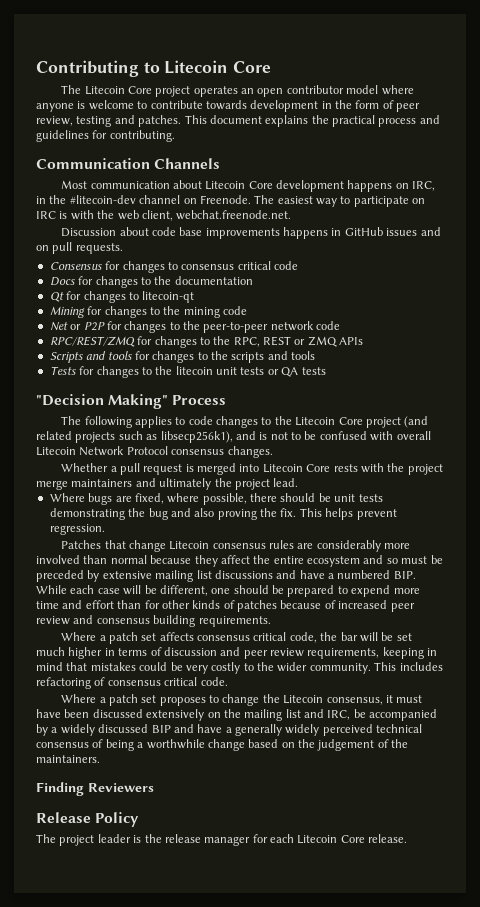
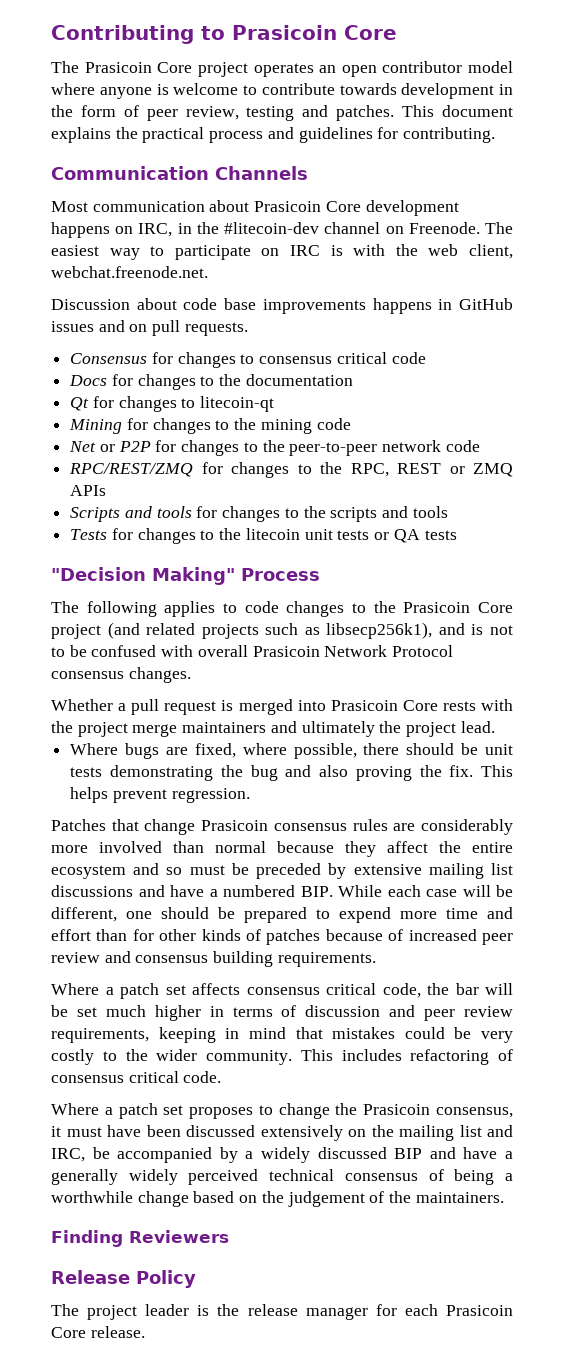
- Contributing to Litecoin Core
+ Contributing to Prasicoin Core
- The Litecoin Core project operates an open contributor model where anyone is welcome to contribute towards development in the form of peer review, testing and patches.
+ The Prasicoin Core project operates an open contributor model where anyone is welcome to contribute towards development in the form of peer review, testing and patches.
- Most communication about Litecoin Core development happens on IRC, in the #litecoin-dev channel on Freenode.
+ Most communication about Prasicoin Core development happens on IRC, in the #litecoin-dev channel on Freenode.
- The following applies to code changes to the Litecoin Core project (and related projects such as libsecp256k1), and is not to be confused with overall Litecoin Network Protocol consensus changes.
+ The following applies to code changes to the Prasicoin Core project (and related projects such as libsecp256k1), and is not to be confused with overall Prasicoin Network Protocol consensus changes.
- Whether a pull request is merged into Litecoin Core rests with the project merge maintainers and ultimately the project lead.
+ Whether a pull request is merged into Prasicoin Core rests with the project merge maintainers and ultimately the project lead.
- Patches that change Litecoin consensus rules are considerably more involved than normal because they affect the entire ecosystem and so must be preceded by extensive mailing list discussions and have a numbered BIP. While each case will be different, one should be prepared to expend more time and effort than for other kinds of patches because of increased peer review and consensus building requirements.
+ Patches that change Prasicoin consensus rules are considerably more involved than normal because they affect the entire ecosystem and so must be preceded by extensive mailing list discussions and have a numbered BIP. While each case will be different, one should be prepared to expend more time and effort than for other kinds of patches because of increased peer review and consensus building requirements.
- Where a patch set proposes to change the Litecoin consensus, it must have been discussed extensively on the mailing list and IRC, be accompanied by a widely discussed BIP and have a generally widely perceived technical consensus of being a worthwhile change based on the judgement of the maintainers.
+ Where a patch set proposes to change the Prasicoin consensus, it must have been discussed extensively on the mailing list and IRC, be accompanied by a widely discussed BIP and have a generally widely perceived technical consensus of being a worthwhile change based on the judgement of the maintainers.
- The project leader is the release manager for each Litecoin Core release.
+ The project leader is the release manager for each Prasicoin Core release.

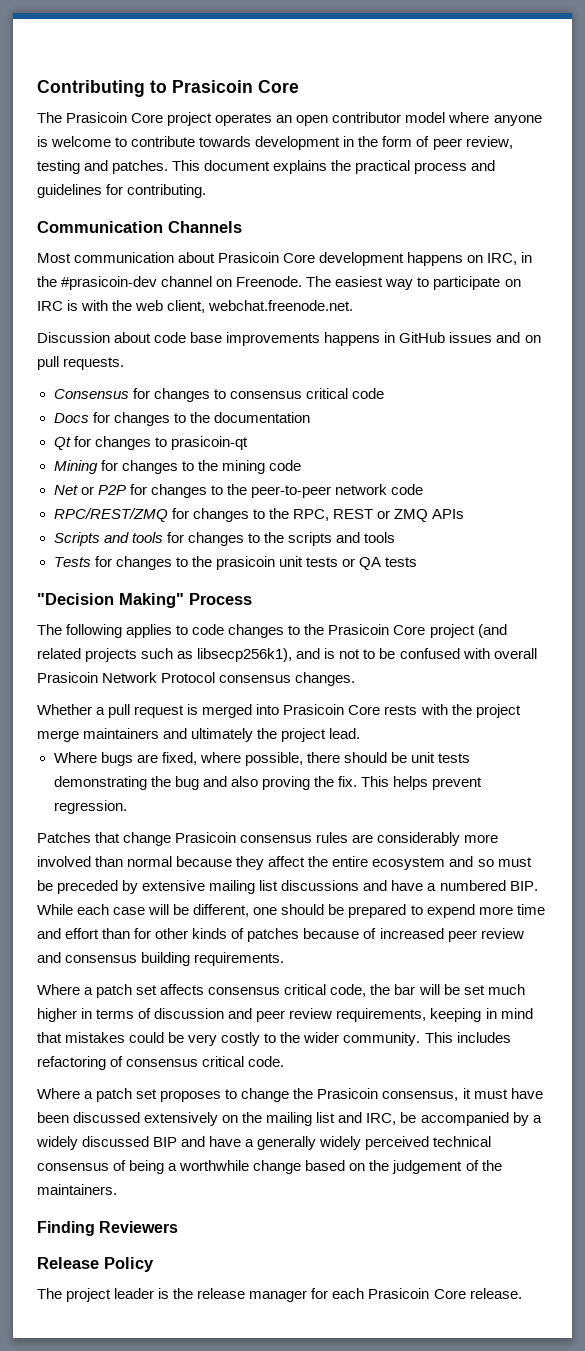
- Most communication about Prasicoin Core development happens on IRC, in the #litecoin-dev channel on Freenode.
+ Most communication about Prasicoin Core development happens on IRC, in the #prasicoin-dev channel on Freenode.
- Qt for changes to litecoin-qt
+ Qt for changes to prasicoin-qt
- Tests for changes to the litecoin unit tests or QA tests
+ Tests for changes to the prasicoin unit tests or QA tests

